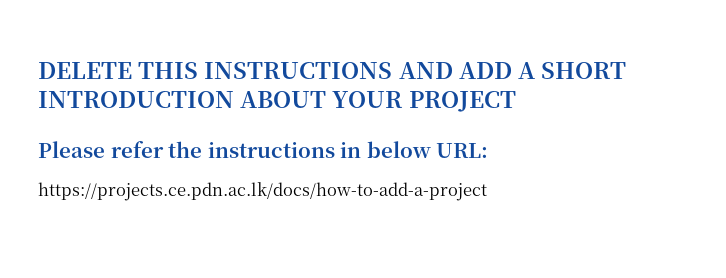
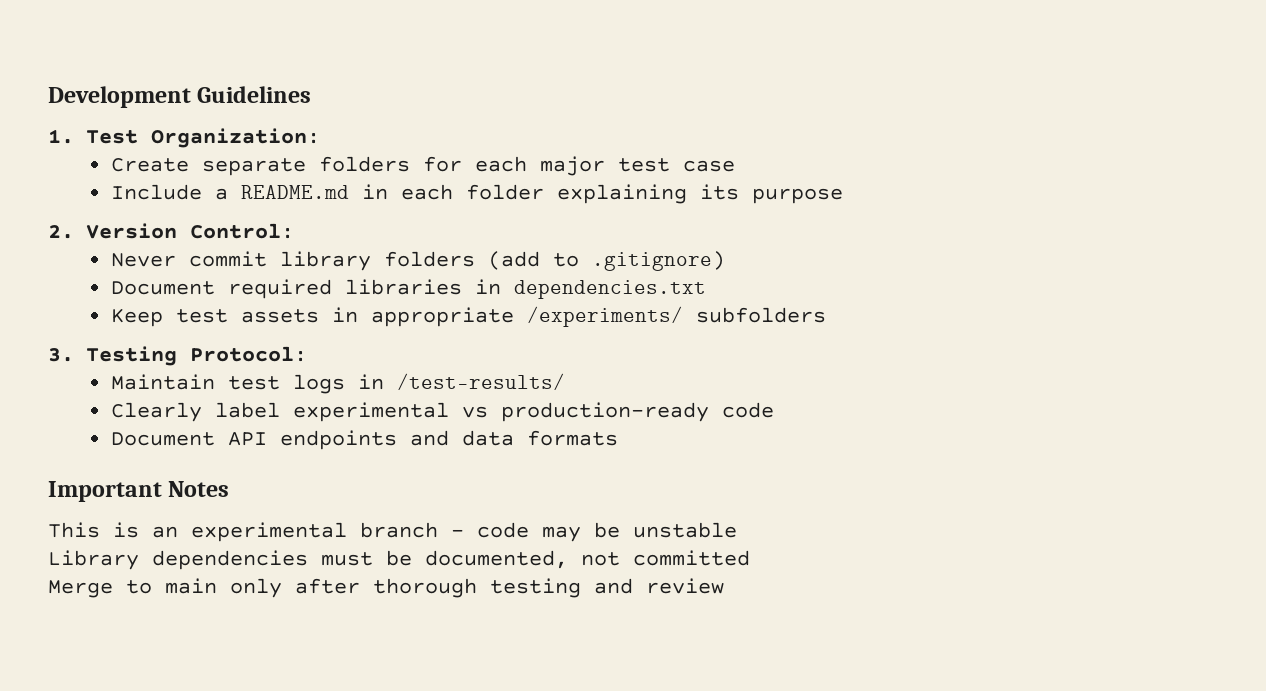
- DELETE THIS INSTRUCTIONS AND ADD A SHORT INTRODUCTION ABOUT YOUR PROJECT
- Please refer the instructions in below URL:
- https://projects.ce.pdn.ac.lk/docs/how-to-add-a-project
+ Development Guidelines
+ 1. Test Organization:
+ Create separate folders for each major test case
+ Include a README.md in each folder explaining its purpose
+ 2. Version Control:
+ Never commit library folders (add to .gitignore)
+ Document required libraries in dependencies.txt
+ Keep test assets in appropriate /experiments/ subfolders
+ 3. Testing Protocol:
+ Maintain test logs in /test-results/
+ Clearly label experimental vs production-ready code
+ Document API endpoints and data formats
+ Important Notes
+ This is an experimental branch - code may be unstable
+ Library dependencies must be documented, not committed
+ Merge to main only after thorough testing and review

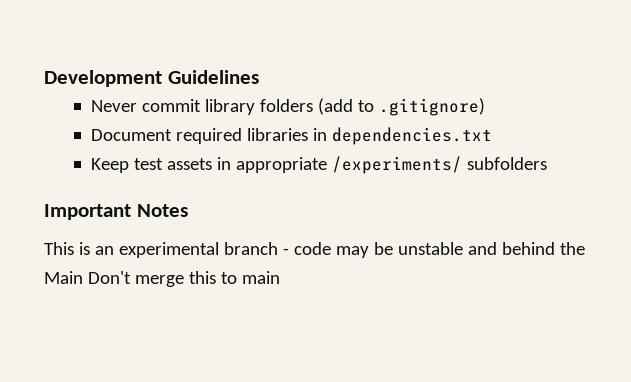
- 1. Test Organization:
- Create separate folders for each major test case
- Include a README.md in each folder explaining its purpose
- 2. Version Control:
- 3. Testing Protocol:
- Maintain test logs in /test-results/
- Clearly label experimental vs production-ready code
- Document API endpoints and data formats
- This is an experimental branch - code may be unstable
- Library dependencies must be documented, not committed
- Merge to main only after thorough testing and review
+ This is an experimental branch - code may be unstable and behind the Main Don't merge this to main

